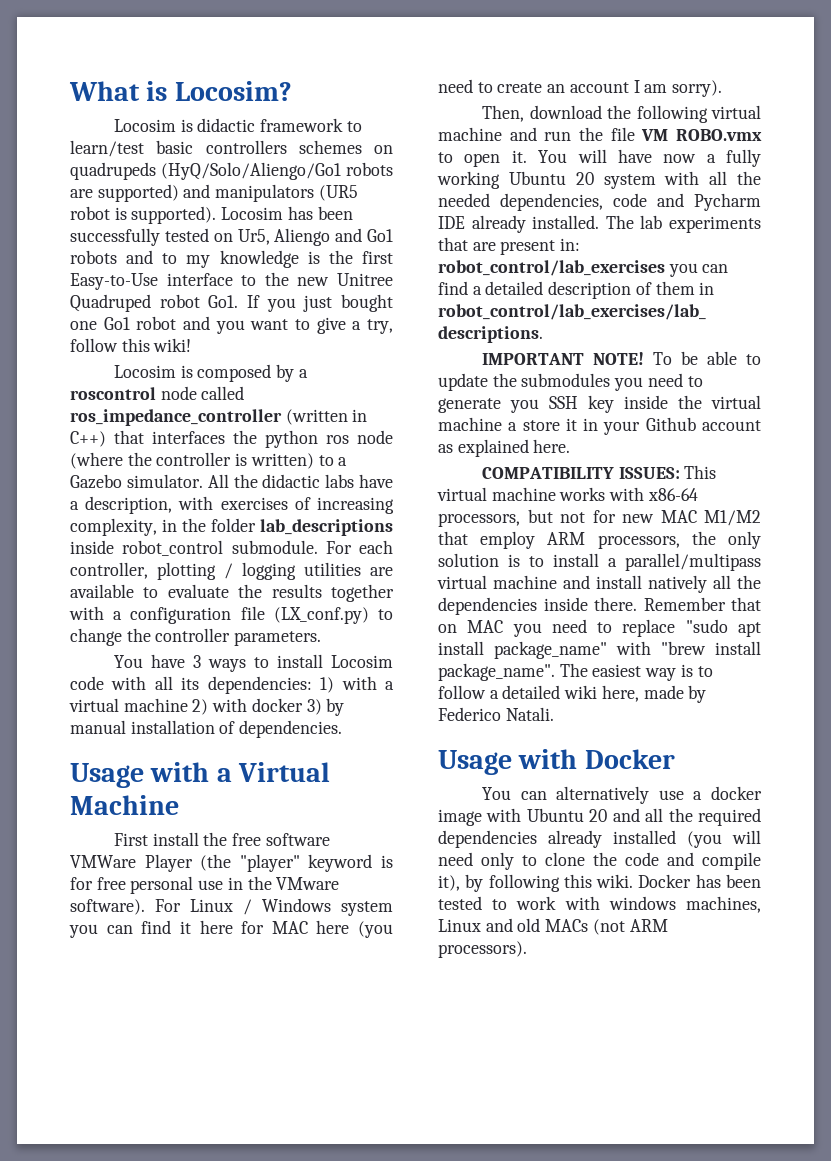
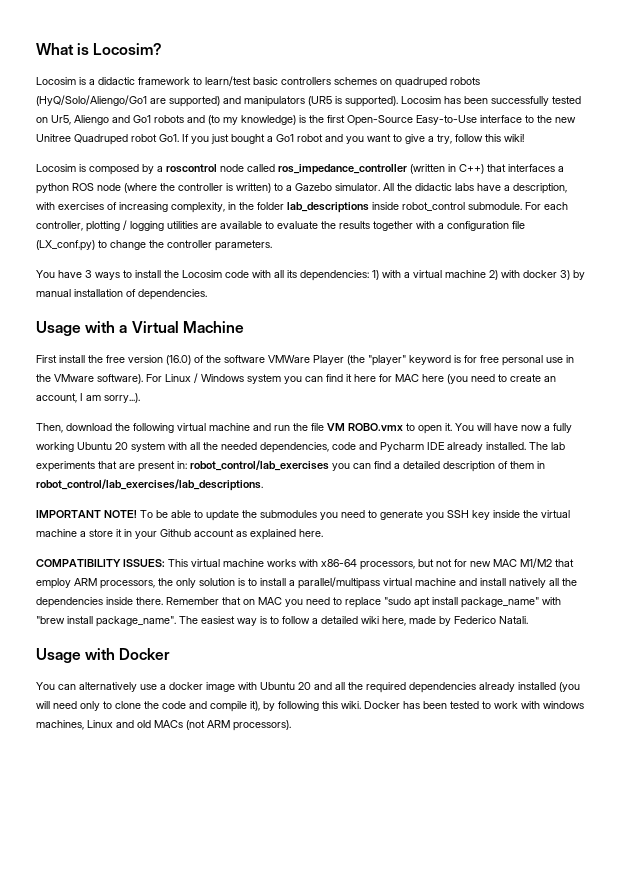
- Locosim is didactic framework to learn/test basic controllers schemes on quadrupeds (HyQ/Solo/Aliengo/Go1 robots are supported) and manipulators (UR5 robot is supported).
+ Locosim is a didactic framework to learn/test basic controllers schemes on quadruped robots (HyQ/Solo/Aliengo/Go1 are supported) and manipulators (UR5 is supported).
- Locosim has been successfully tested on Ur5, Aliengo and Go1 robots and to my knowledge is the first Easy-to-Use interface to the new Unitree Quadruped robot Go1. If you just bought one Go1 robot and you want to give a try, follow this wiki!
+ Locosim has been successfully tested on Ur5, Aliengo and Go1 robots and (to my knowledge) is the first Open-Source Easy-to-Use interface to the new Unitree Quadruped robot Go1. If you just bought a Go1 robot and you want to give a try, follow this wiki!
- Locosim is composed by a roscontrol node called ros_impedance_controller (written in C++) that interfaces the python ros node (where the controller is written) to a Gazebo simulator.
+ Locosim is composed by a roscontrol node called ros_impedance_controller (written in C++) that interfaces a python ROS node (where the controller is written) to a Gazebo simulator.
- You have 3 ways to install Locosim code with all its dependencies: 1) with a virtual machine 2) with docker 3) by manual installation of dependencies.
+ You have 3 ways to install the Locosim code with all its dependencies: 1) with a virtual machine 2) with docker 3) by manual installation of dependencies.
- First install the free software VMWare Player (the "player" keyword is for free personal use in the VMware software).
+ First install the free version (16.0) of the software VMWare Player (the "player" keyword is for free personal use in the VMware software).
- For Linux / Windows system you can find it here for MAC here (you need to create an account I am sorry).
+ For Linux / Windows system you can find it here for MAC here (you need to create an account, I am sorry...).

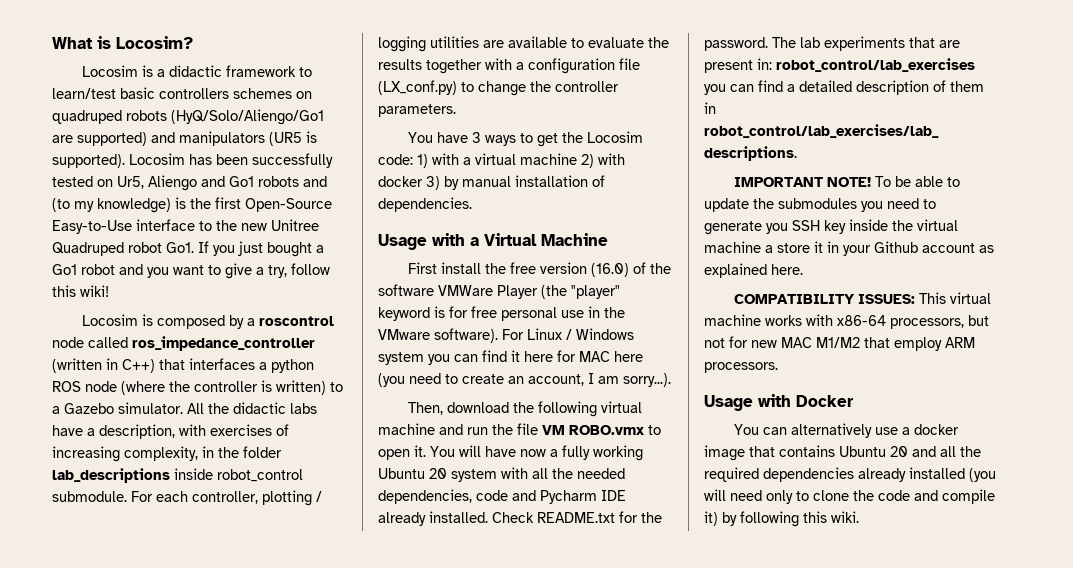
- You have 3 ways to install the Locosim code with all its dependencies: 1) with a virtual machine 2) with docker 3) by manual installation of dependencies.
+ You have 3 ways to get the Locosim code: 1) with a virtual machine 2) with docker 3) by manual installation of dependencies.
+ Check README.txt for the password.
- COMPATIBILITY ISSUES: This virtual machine works with x86-64 processors, but not for new MAC M1/M2 that employ ARM processors, the only solution is to install a parallel/multipass virtual machine and install natively all the dependencies inside there. Remember that on MAC you need to replace "sudo apt install package_name" with "brew install package_name". The easiest way is to follow a detailed wiki here, made by Federico Natali.
+ COMPATIBILITY ISSUES: This virtual machine works with x86-64 processors, but not for new MAC M1/M2 that employ ARM processors.
- You can alternatively use a docker image with Ubuntu 20 and all the required dependencies already installed (you will need only to clone the code and compile it), by following this wiki. Docker has been tested to work with windows machines, Linux and old MACs (not ARM processors).
+ You can alternatively use a docker image that contains Ubuntu 20 and all the required dependencies already installed (you will need only to clone the code and compile it) by following this wiki.

